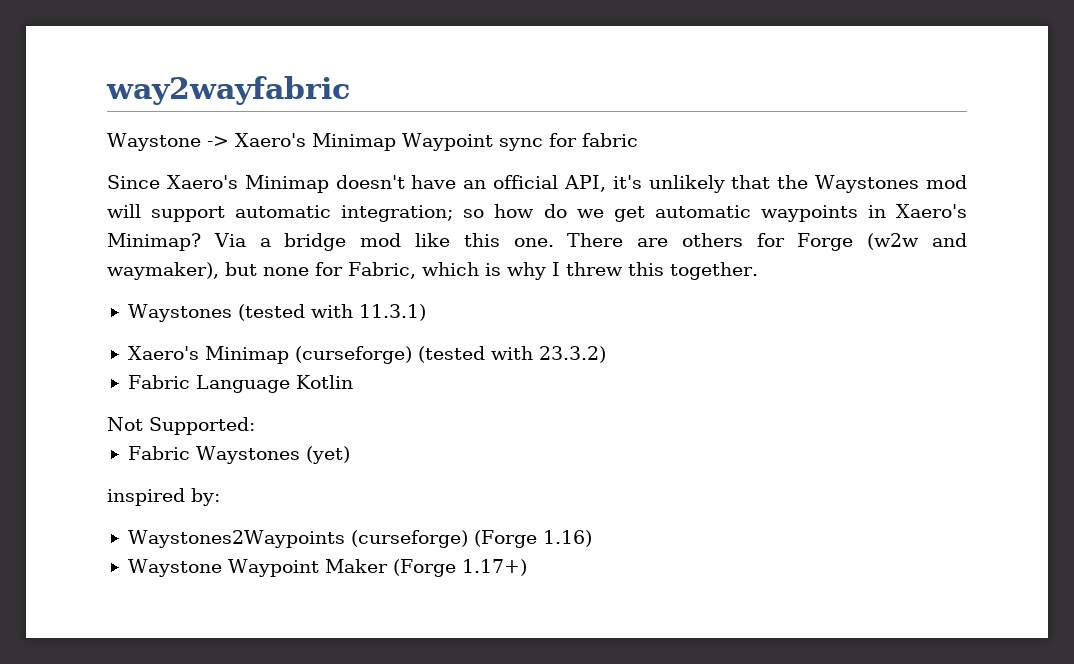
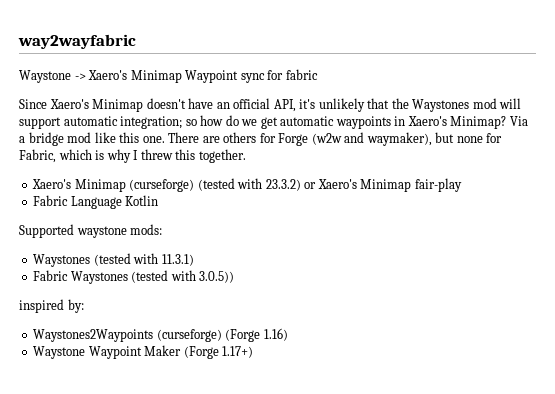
- Waystones (tested with 11.3.1)
- Xaero's Minimap (curseforge) (tested with 23.3.2)
+ Xaero's Minimap (curseforge) (tested with 23.3.2) or Xaero's Minimap fair-play
- Not Supported:
+ Supported waystone mods:
+ Waystones (tested with 11.3.1)
- Fabric Waystones (yet)
+ Fabric Waystones (tested with 3.0.5))

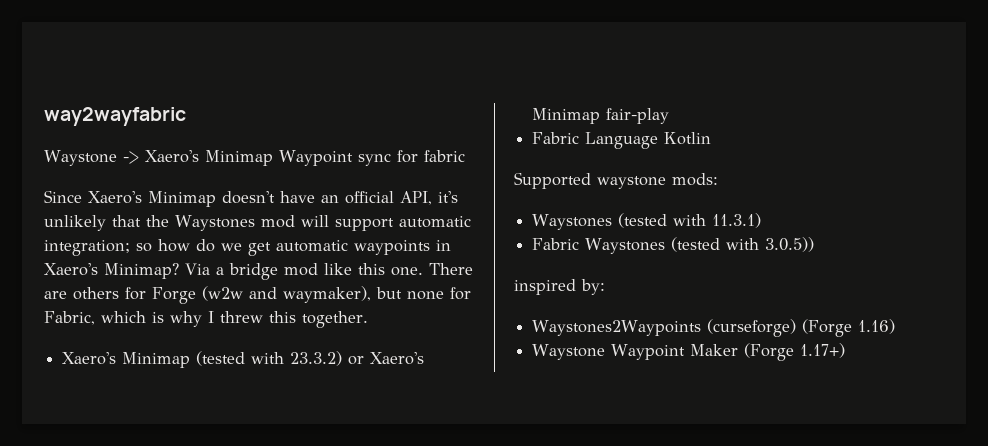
- Xaero's Minimap (curseforge) (tested with 23.3.2) or Xaero's Minimap fair-play
+ Xaero's Minimap (tested with 23.3.2) or Xaero's Minimap fair-play

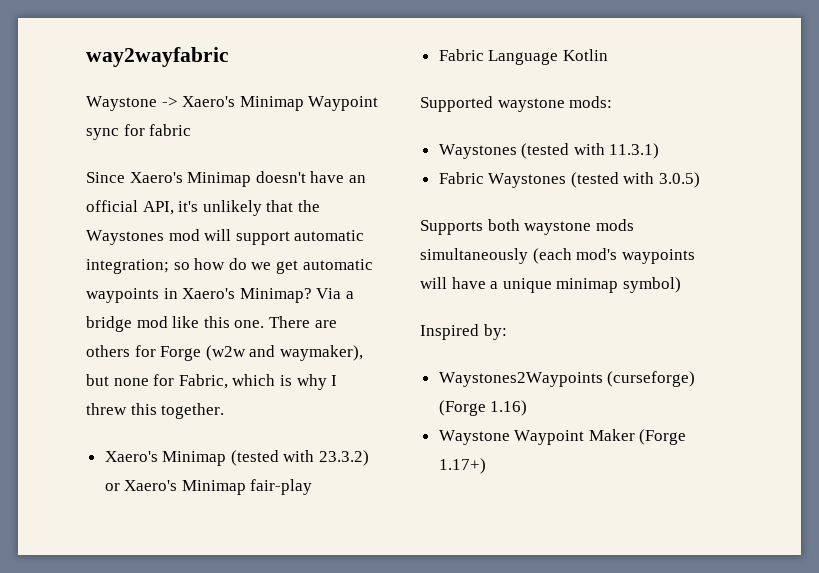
- Fabric Waystones (tested with 3.0.5))
- inspired by:
+ Fabric Waystones (tested with 3.0.5)
+ Supports both waystone mods simultaneously (each mod's waypoints will have a unique minimap symbol)
+ Inspired by:

